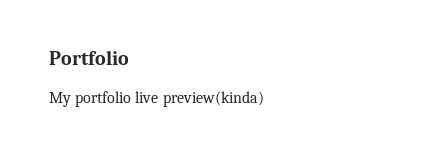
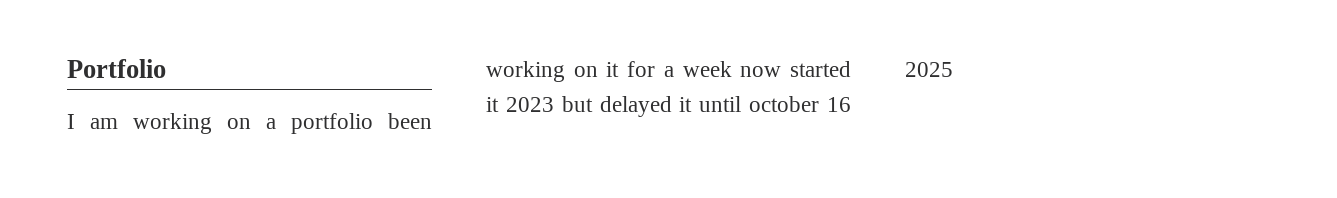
- My portfolio live preview(kinda)
+ I am working on a portfolio been working on it for a week now started it 2023 but delayed it until october 16 2025

